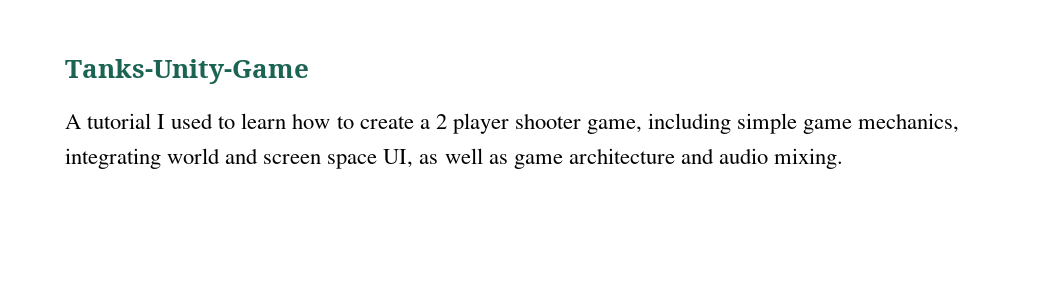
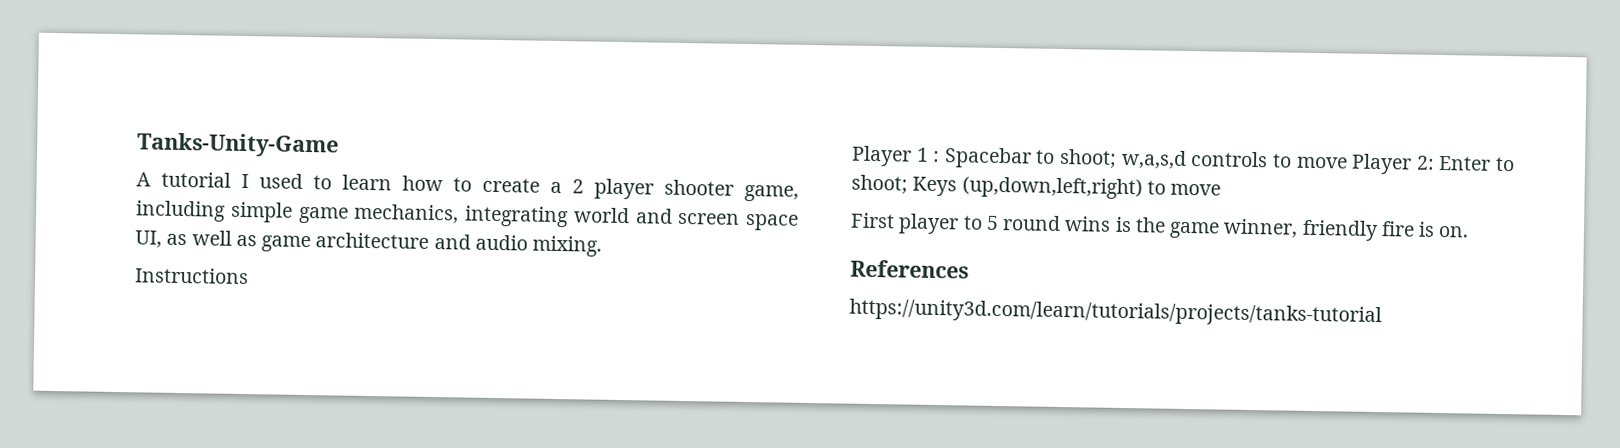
+ Instructions
+ Player 1 : Spacebar to shoot; w,a,s,d controls to move Player 2: Enter to shoot; Keys (up,down,left,right) to move
+ First player to 5 round wins is the game winner, friendly fire is on.
+ References
+ https://unity3d.com/learn/tutorials/projects/tanks-tutorial

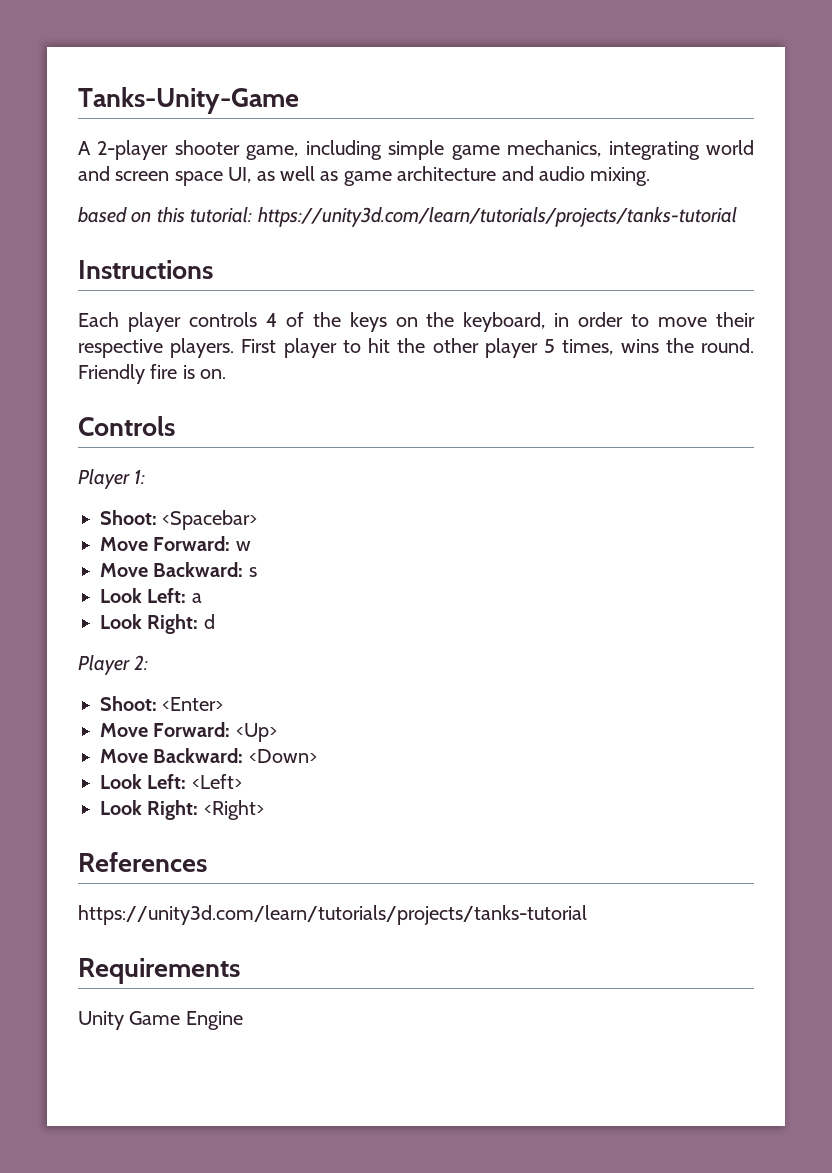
- A tutorial I used to learn how to create a 2 player shooter game, including simple game mechanics, integrating world and screen space UI, as well as game architecture and audio mixing.
+ A 2-player shooter game, including simple game mechanics, integrating world and screen space UI, as well as game architecture and audio mixing.
+ based on this tutorial: https://unity3d.com/learn/tutorials/projects/tanks-tutorial
  Instructions
- Player 1 : Spacebar to shoot; w,a,s,d controls to move Player 2: Enter to shoot; Keys (up,down,left,right) to move
- First player to 5 round wins is the game winner, friendly fire is on.
+ Each player controls 4 of the keys on the keyboard, in order to move their respective players. First player to hit the other player 5 times, wins the round. Friendly fire is on.
+ Controls
+ Player 1:
+ Shoot: <Spacebar>
+ Move Forward: w
+ Move Backward: s
+ Look Left: a
+ Look Right: d
+ Player 2:
+ Shoot: <Enter>
+ Move Forward: <Up>
+ Move Backward: <Down>
+ Look Left: <Left>
+ Look Right: <Right>
  References
  https://unity3d.com/learn/tutorials/projects/tanks-tutorial
+ Requirements
+ Unity Game Engine

